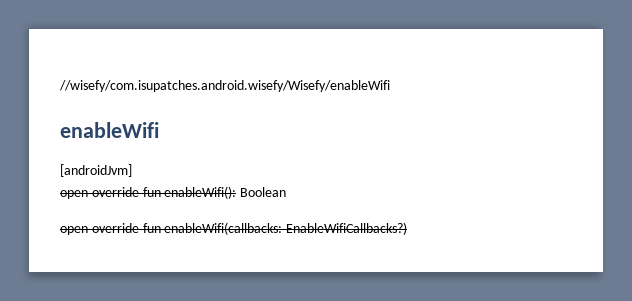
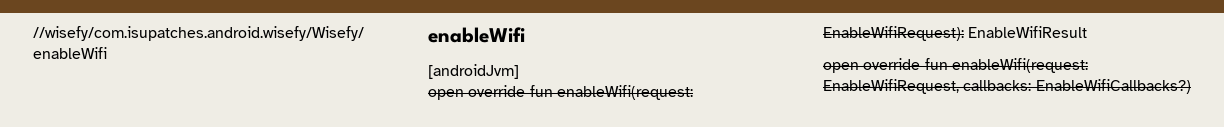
- open override fun enableWifi(): Boolean
- open override fun enableWifi(callbacks: EnableWifiCallbacks?)
+ open override fun enableWifi(request: EnableWifiRequest): EnableWifiResult
+ open override fun enableWifi(request: EnableWifiRequest, callbacks: EnableWifiCallbacks?)

